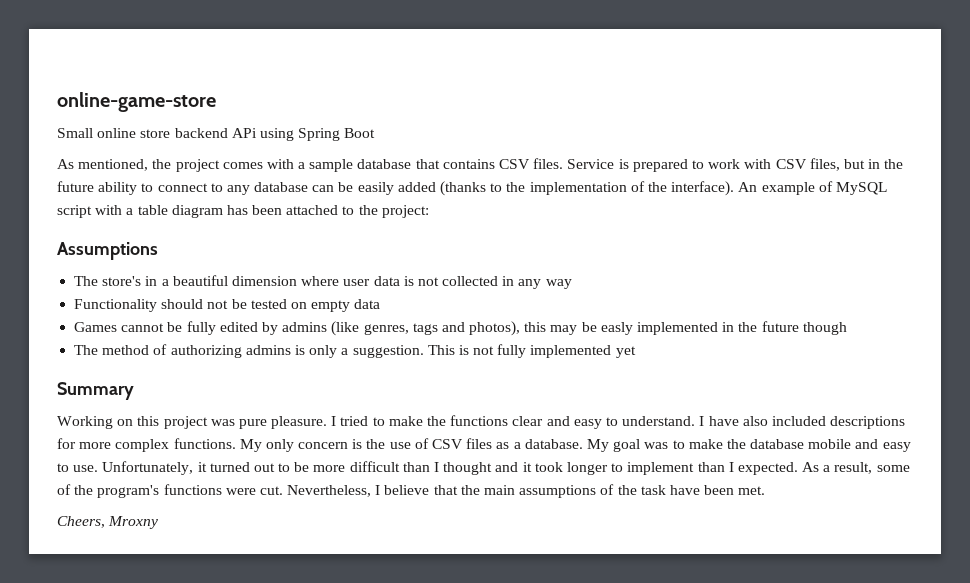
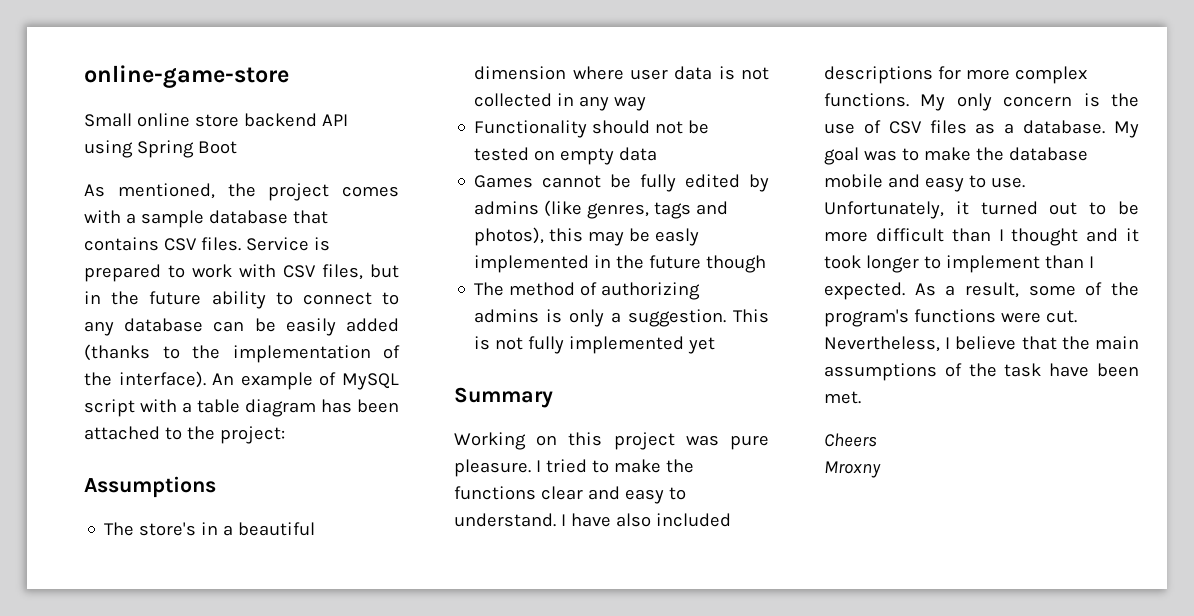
- Small online store backend APi using Spring Boot
+ Small online store backend API using Spring Boot
- Cheers, Mroxny
+ Cheers
+ Mroxny

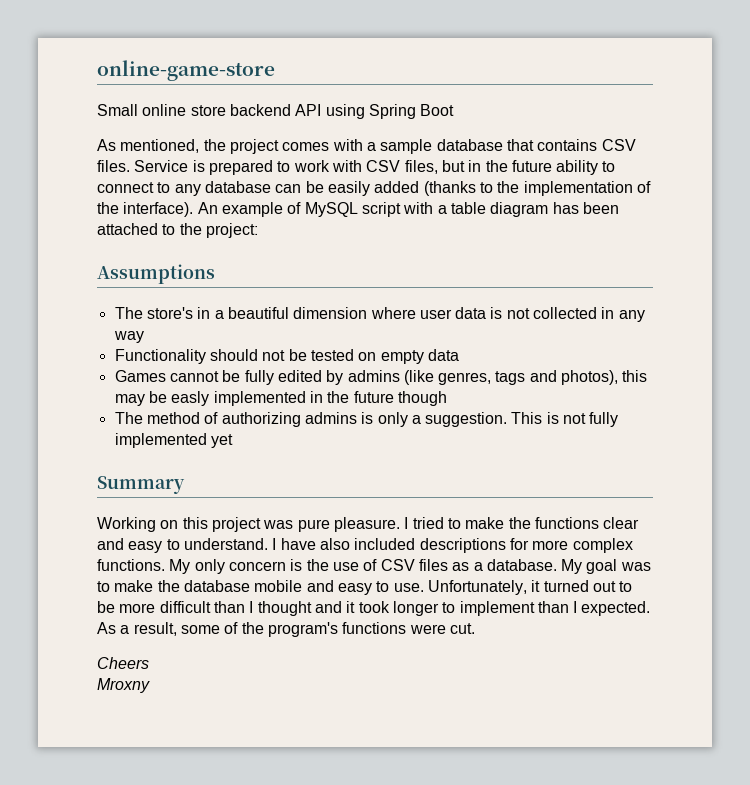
- Nevertheless, I believe that the main assumptions of the task have been met.

